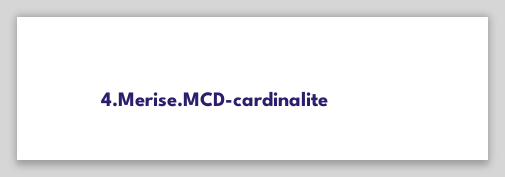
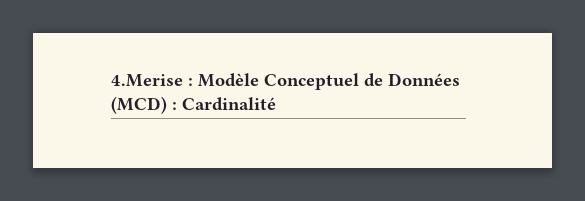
- 4.Merise.MCD-cardinalite
+ 4.Merise : Modèle Conceptuel de Données (MCD) : Cardinalité

